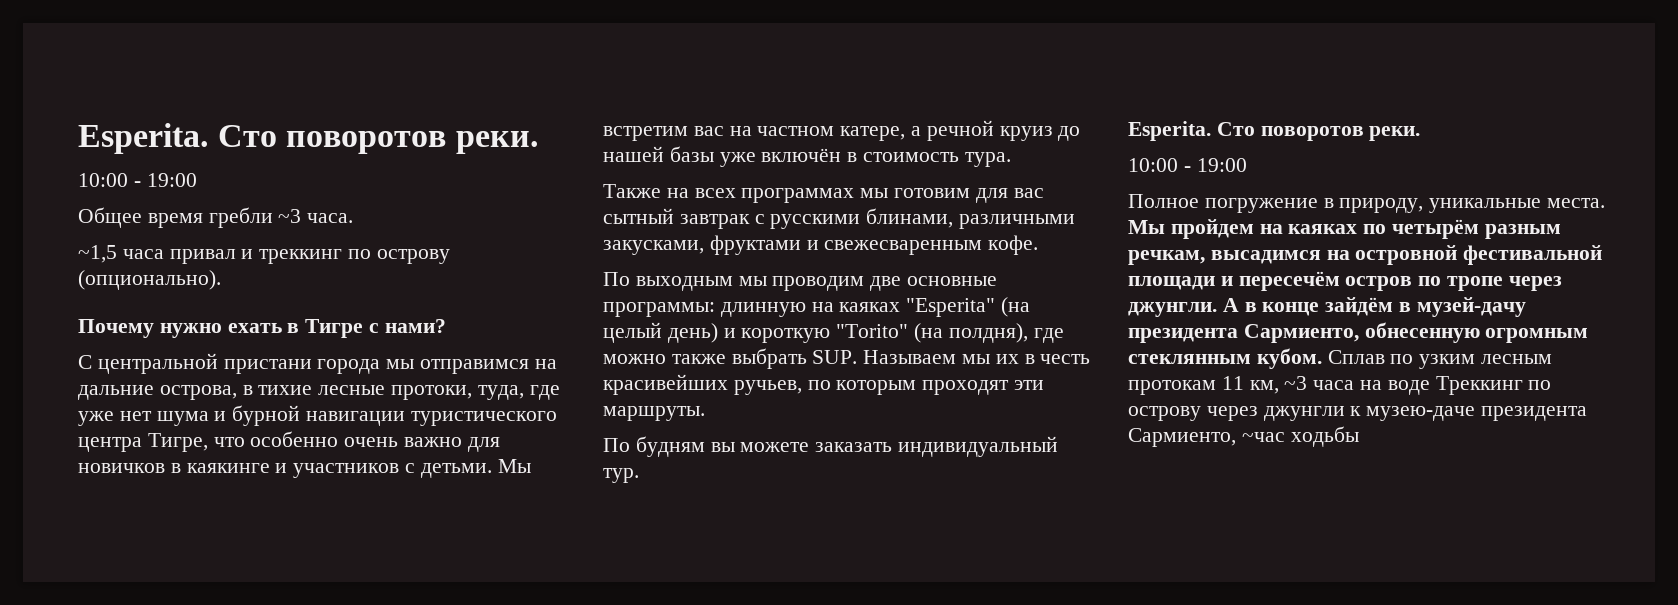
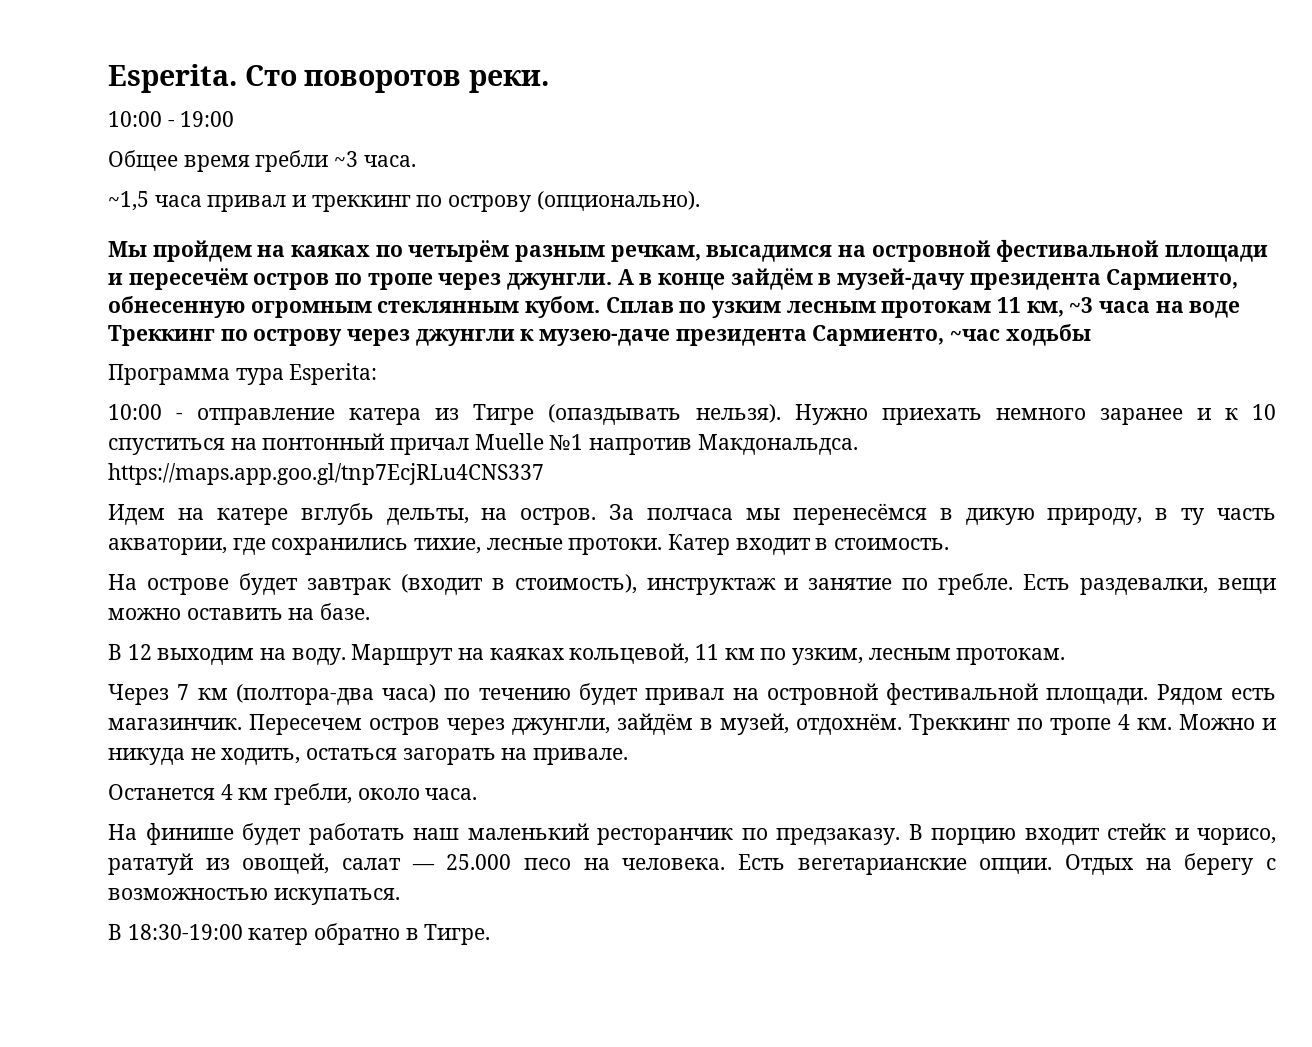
- Почему нужно ехать в Тигре с нами?
- С центральной пристани города мы отправимся на дальние острова, в тихие лесные протоки, туда, где уже нет шума и бурной навигации туристического центра Тигре, что особенно очень важно для новичков в каякинге и участников с детьми. Мы встретим вас на частном катере, а речной круиз до нашей базы уже включён в стоимость тура.
- Также на всех программах мы готовим для вас сытный завтрак с русскими блинами, различными закусками, фруктами и свежесваренным кофе.
- По выходным мы проводим две основные программы: длинную на каяках "Esperita" (на целый день) и короткую "Torito" (на полдня), где можно также выбрать SUP. Называем мы их в честь красивейших ручьев, по которым проходят эти маршруты.
- По будням вы можете заказать индивидуальный тур.
- Esperita. Сто поворотов реки.
- 10:00 - 19:00
- Полное погружение в природу, уникальные места.
+ Программа тура Esperita:
+ 10:00 - отправление катера из Тигре (опаздывать нельзя). Нужно приехать немного заранее и к 10 спуститься на понтонный причал Muelle №1 напротив Макдональдса. https://maps.app.goo.gl/tnp7EcjRLu4CNS337
+ Идем на катере вглубь дельты, на остров. За полчаса мы перенесёмся в дикую природу, в ту часть акватории, где сохранились тихие, лесные протоки. Катер входит в стоимость.
+ На острове будет завтрак (входит в стоимость), инструктаж и занятие по гребле. Есть раздевалки, вещи можно оставить на базе.
+ В 12 выходим на воду. Маршрут на каяках кольцевой, 11 км по узким, лесным протокам.
+ Через 7 км (полтора-два часа) по течению будет привал на островной фестивальной площади. Рядом есть магазинчик. Пересечем остров через джунгли, зайдём в музей, отдохнём. Треккинг по тропе 4 км. Можно и никуда не ходить, остаться загорать на привале.
+ Останется 4 км гребли, около часа.
+ На финише будет работать наш маленький ресторанчик по предзаказу. В порцию входит стейк и чорисо, рататуй из овощей, салат — 25.000 песо на человека. Есть вегетарианские опции. Отдых на берегу с возможностью искупаться.
+ В 18:30-19:00 катер обратно в Тигре.

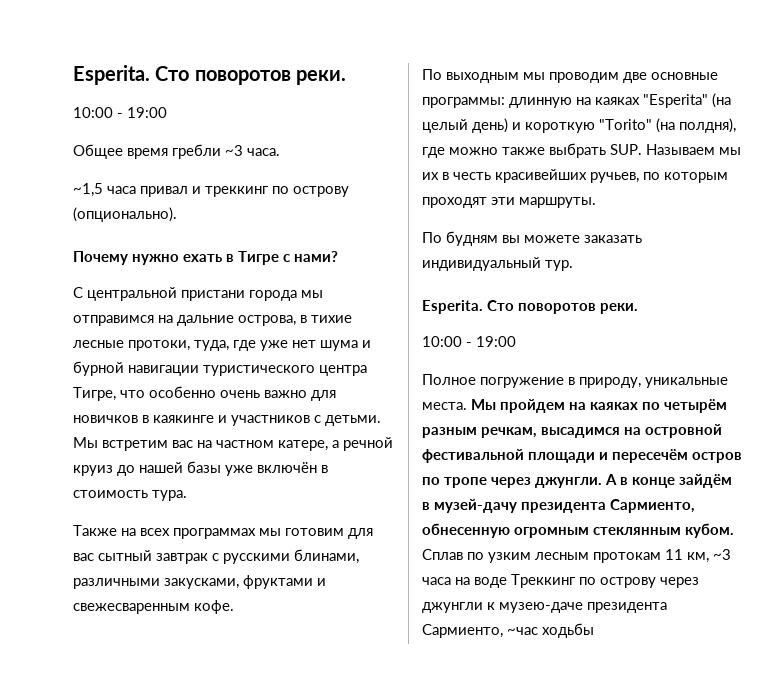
+ Почему нужно ехать в Тигре с нами?
+ С центральной пристани города мы отправимся на дальние острова, в тихие лесные протоки, туда, где уже нет шума и бурной навигации туристического центра Тигре, что особенно очень важно для новичков в каякинге и участников с детьми. Мы встретим вас на частном катере, а речной круиз до нашей базы уже включён в стоимость тура.
+ Также на всех программах мы готовим для вас сытный завтрак с русскими блинами, различными закусками, фруктами и свежесваренным кофе.
+ По выходным мы проводим две основные программы: длинную на каяках "Esperita" (на целый день) и короткую "Torito" (на полдня), где можно также выбрать SUP. Называем мы их в честь красивейших ручьев, по которым проходят эти маршруты.
+ По будням вы можете заказать индивидуальный тур.
+ Esperita. Сто поворотов реки.
+ 10:00 - 19:00
+ Полное погружение в природу, уникальные места.
- Программа тура Esperita:
- 10:00 - отправление катера из Тигре (опаздывать нельзя). Нужно приехать немного заранее и к 10 спуститься на понтонный причал Muelle №1 напротив Макдональдса. https://maps.app.goo.gl/tnp7EcjRLu4CNS337
- Идем на катере вглубь дельты, на остров. За полчаса мы перенесёмся в дикую природу, в ту часть акватории, где сохранились тихие, лесные протоки. Катер входит в стоимость.
- На острове будет завтрак (входит в стоимость), инструктаж и занятие по гребле. Есть раздевалки, вещи можно оставить на базе.
- В 12 выходим на воду. Маршрут на каяках кольцевой, 11 км по узким, лесным протокам.
- Через 7 км (полтора-два часа) по течению будет привал на островной фестивальной площади. Рядом есть магазинчик. Пересечем остров через джунгли, зайдём в музей, отдохнём. Треккинг по тропе 4 км. Можно и никуда не ходить, остаться загорать на привале.
- Останется 4 км гребли, около часа.
- На финише будет работать наш маленький ресторанчик по предзаказу. В порцию входит стейк и чорисо, рататуй из овощей, салат — 25.000 песо на человека. Есть вегетарианские опции. Отдых на берегу с возможностью искупаться.
- В 18:30-19:00 катер обратно в Тигре.

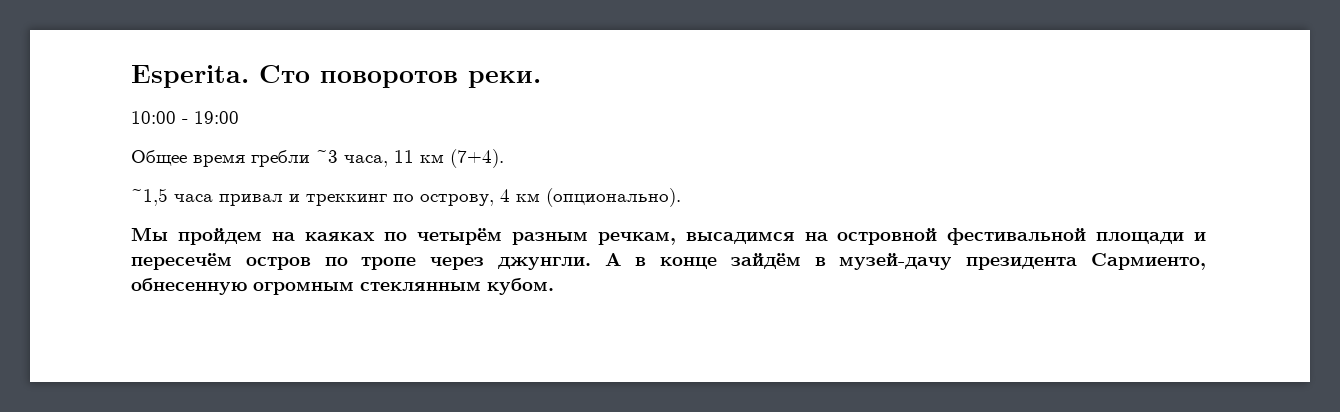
- Общее время гребли ~3 часа.
+ Общее время гребли ~3 часа, 11 км (7+4).
- ~1,5 часа привал и треккинг по острову (опционально).
- Почему нужно ехать в Тигре с нами?
- С центральной пристани города мы отправимся на дальние острова, в тихие лесные протоки, туда, где уже нет шума и бурной навигации туристического центра Тигре, что особенно очень важно для новичков в каякинге и участников с детьми. Мы встретим вас на частном катере, а речной круиз до нашей базы уже включён в стоимость тура.
- Также на всех программах мы готовим для вас сытный завтрак с русскими блинами, различными закусками, фруктами и свежесваренным кофе.
- По выходным мы проводим две основные программы: длинную на каяках "Esperita" (на целый день) и короткую "Torito" (на полдня), где можно также выбрать SUP. Называем мы их в честь красивейших ручьев, по которым проходят эти маршруты.
- По будням вы можете заказать индивидуальный тур.
- Esperita. Сто поворотов реки.
- 10:00 - 19:00
- Полное погружение в природу, уникальные места. Мы пройдем на каяках по четырём разным речкам, высадимся на островной фестивальной площади и пересечём остров по тропе через джунгли.
+ ~1,5 часа привал и треккинг по острову, 4 км (опционально).
+ Мы пройдем на каяках по четырём разным речкам, высадимся на островной фестивальной площади и пересечём остров по тропе через джунгли.
- Сплав по узким лесным протокам 11 км, ~3 часа на воде Треккинг по острову через джунгли к музею-даче президента Сармиенто, ~час ходьбы

